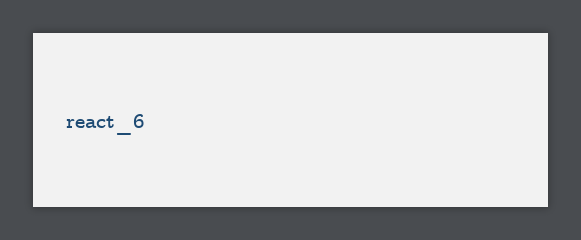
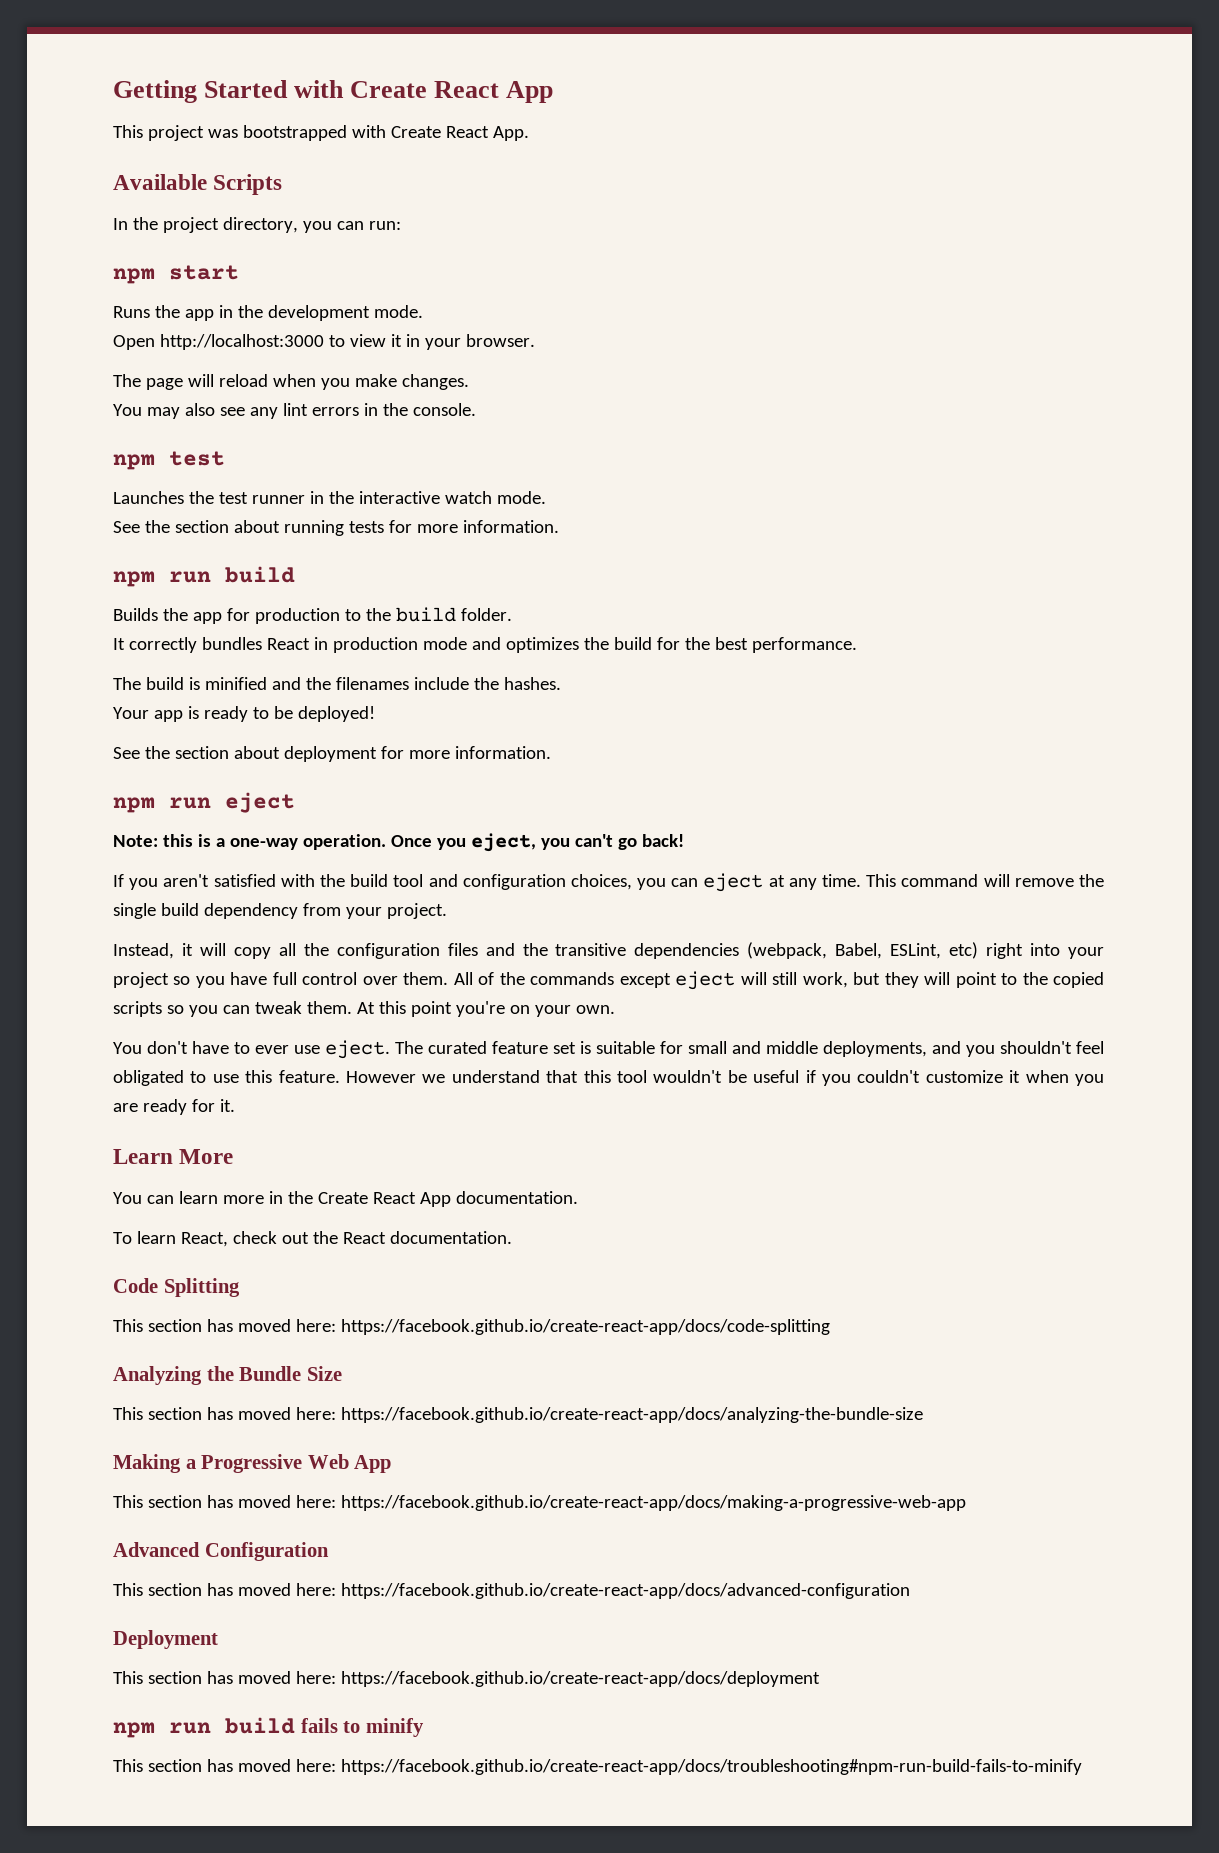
- react_6
+ Getting Started with Create React App
+ This project was bootstrapped with Create React App.
+ Available Scripts
+ In the project directory, you can run:
+ npm start
+ Runs the app in the development mode.
+ Open http://localhost:3000 to view it in your browser.
+ The page will reload when you make changes.
+ You may also see any lint errors in the console.
+ npm test
+ Launches the test runner in the interactive watch mode.
+ See the section about running tests for more information.
+ npm run build
+ Builds the app for production to the build folder.
+ It correctly bundles React in production mode and optimizes the build for the best performance.
+ The build is minified and the filenames include the hashes.
+ Your app is ready to be deployed!
+ See the section about deployment for more information.
+ npm run eject
+ Note: this is a one-way operation. Once you eject, you can't go back!
+ If you aren't satisfied with the build tool and configuration choices, you can eject at any time. This command will remove the single build dependency from your project.
+ Instead, it will copy all the configuration files and the transitive dependencies (webpack, Babel, ESLint, etc) right into your project so you have full control over them. All of the commands except eject will still work, but they will point to the copied scripts so you can tweak them. At this point you're on your own.
+ You don't have to ever use eject. The curated feature set is suitable for small and middle deployments, and you shouldn't feel obligated to use this feature. However we understand that this tool wouldn't be useful if you couldn't customize it when you are ready for it.
+ Learn More
+ You can learn more in the Create React App documentation.
+ To learn React, check out the React documentation.
+ Code Splitting
+ This section has moved here: https://facebook.github.io/create-react-app/docs/code-splitting
+ Analyzing the Bundle Size
+ This section has moved here: https://facebook.github.io/create-react-app/docs/analyzing-the-bundle-size
+ Making a Progressive Web App
+ This section has moved here: https://facebook.github.io/create-react-app/docs/making-a-progressive-web-app
+ Advanced Configuration
+ This section has moved here: https://facebook.github.io/create-react-app/docs/advanced-configuration
+ Deployment
+ This section has moved here: https://facebook.github.io/create-react-app/docs/deployment
+ npm run build fails to minify
+ This section has moved here: https://facebook.github.io/create-react-app/docs/troubleshooting#npm-run-build-fails-to-minify

